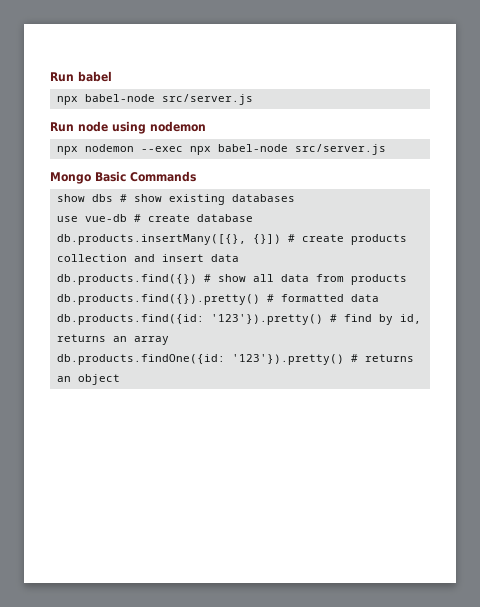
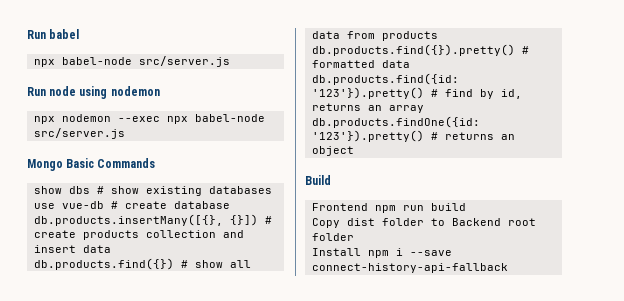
+ Build
+ Frontend npm run build
+ Copy dist folder to Backend root folder
+ Install npm i --save connect-history-api-fallback

